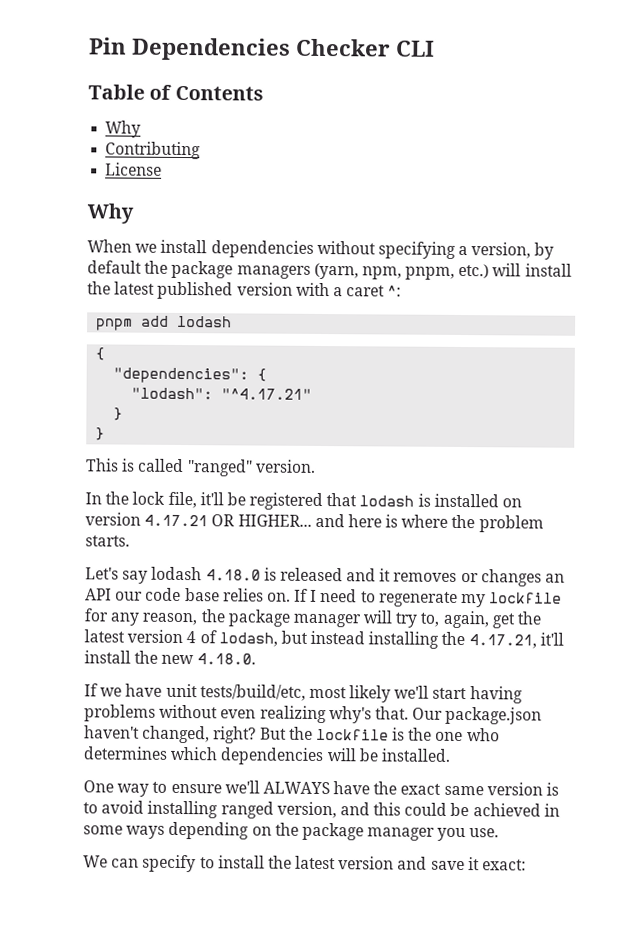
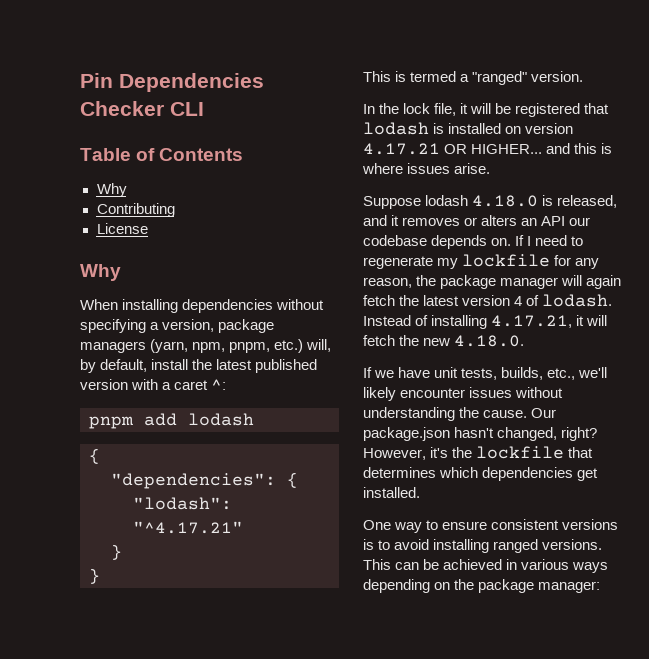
- When we install dependencies without specifying a version, by default the package managers (yarn, npm, pnpm, etc.) will install the latest published version with a caret ^:
+ When installing dependencies without specifying a version, package managers (yarn, npm, pnpm, etc.) will, by default, install the latest published version with a caret ^:
- This is called "ranged" version.
+ This is termed a "ranged" version.
- In the lock file, it'll be registered that lodash is installed on version 4.17.21 OR HIGHER... and here is where the problem starts.
- Let's say lodash 4.18.0 is released and it removes or changes an API our code base relies on.
+ In the lock file, it will be registered that lodash is installed on version 4.17.21 OR HIGHER... and this is where issues arise.
+ Suppose lodash 4.18.0 is released, and it removes or alters an API our codebase depends on.
- If I need to regenerate my lockfile for any reason, the package manager will try to, again, get the latest version 4 of lodash, but instead installing the 4.17.21, it'll install the new 4.18.0.
+ If I need to regenerate my lockfile for any reason, the package manager will again fetch the latest version 4 of lodash. Instead of installing 4.17.21, it will fetch the new 4.18.0.
- If we have unit tests/build/etc, most likely we'll start having problems without even realizing why's that.
+ If we have unit tests, builds, etc., we'll likely encounter issues without understanding the cause.
- Our package.json haven't changed, right?
+ Our package.json hasn't changed, right?
- But the lockfile is the one who determines which dependencies will be installed.
+ However, it's the lockfile that determines which dependencies get installed.
- One way to ensure we'll ALWAYS have the exact same version is to avoid installing ranged version, and this could be achieved in some ways depending on the package manager you use.
- We can specify to install the latest version and save it exact:
+ One way to ensure consistent versions is to avoid installing ranged versions. This can be achieved in various ways depending on the package manager:

